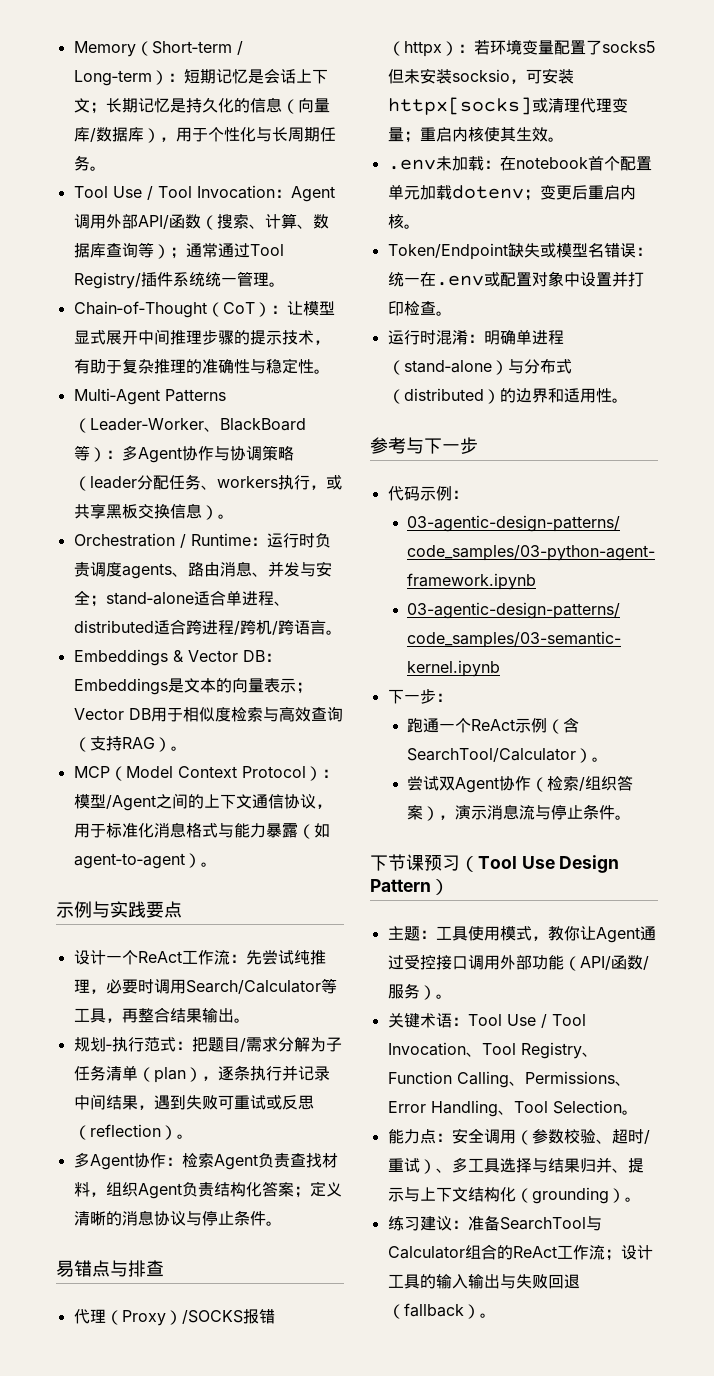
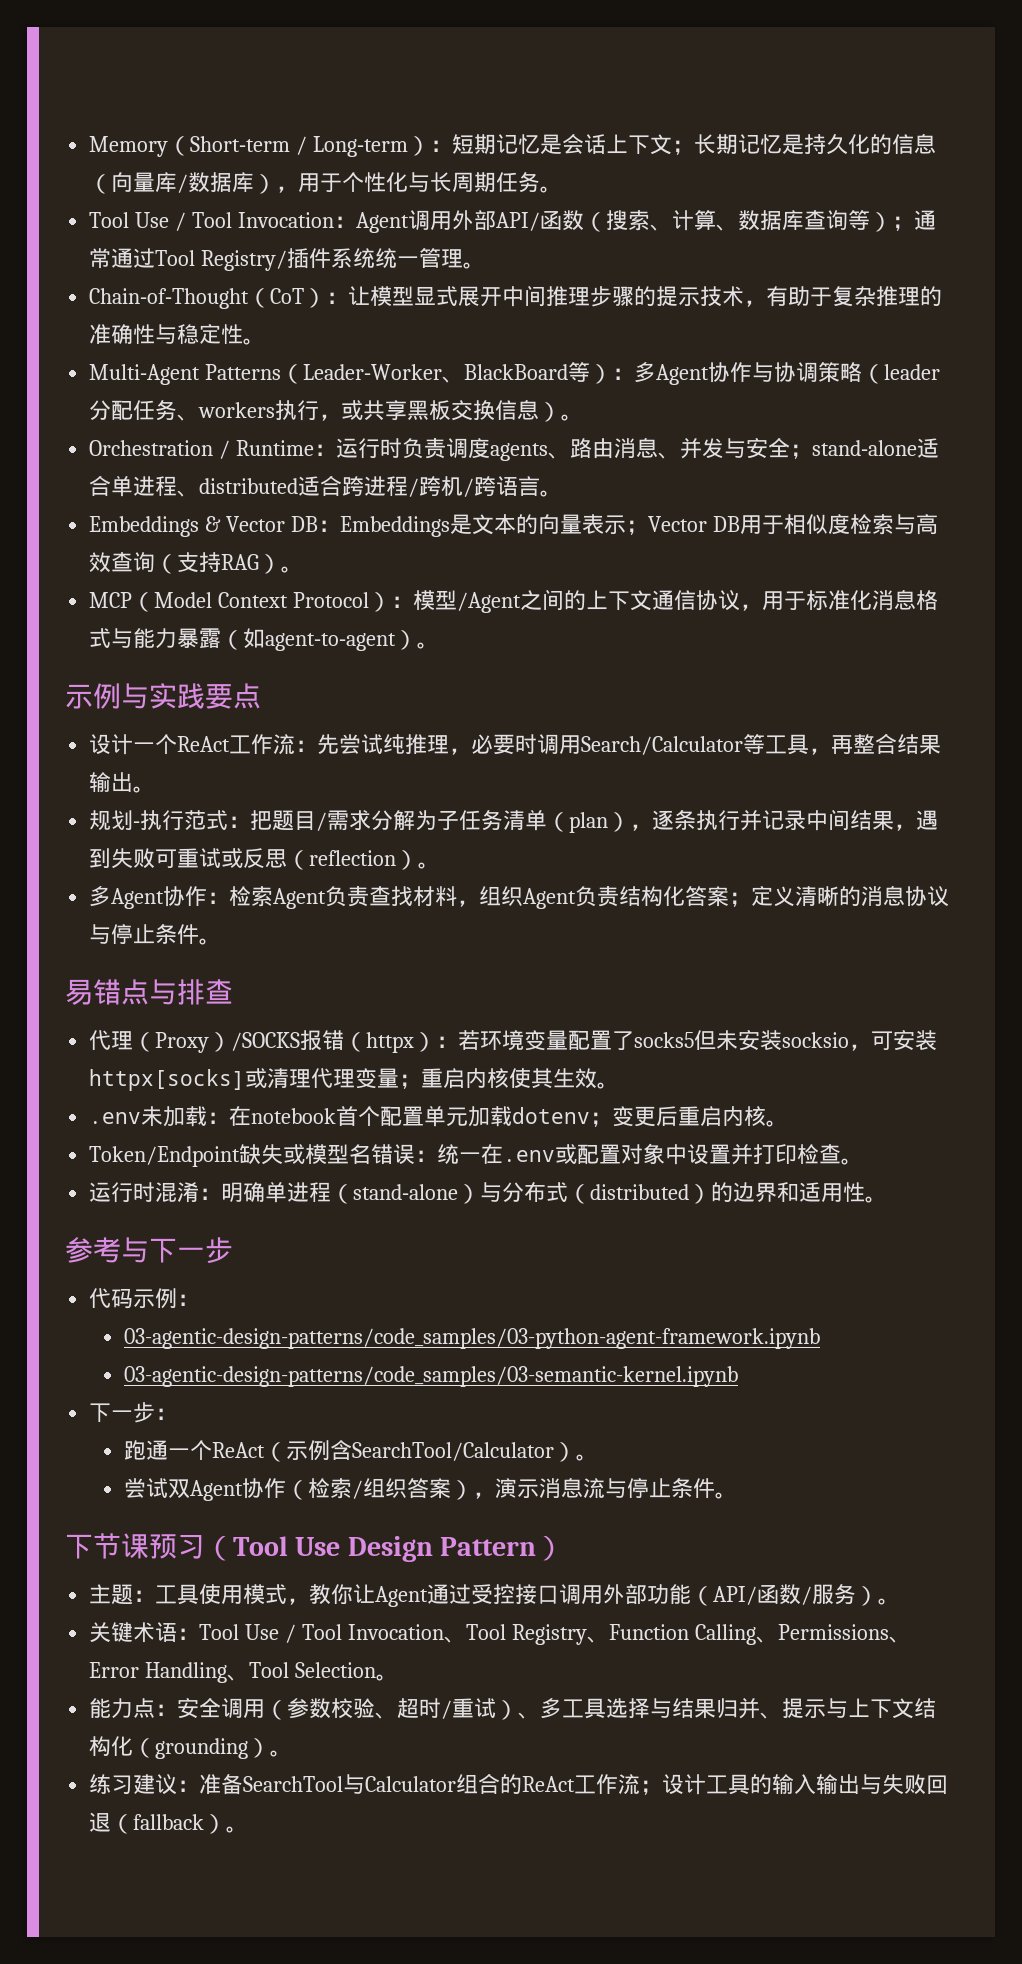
- 跑通一个ReAct示例（含SearchTool/Calculator）。
+ 跑通一个ReAct（示例含SearchTool/Calculator）。

